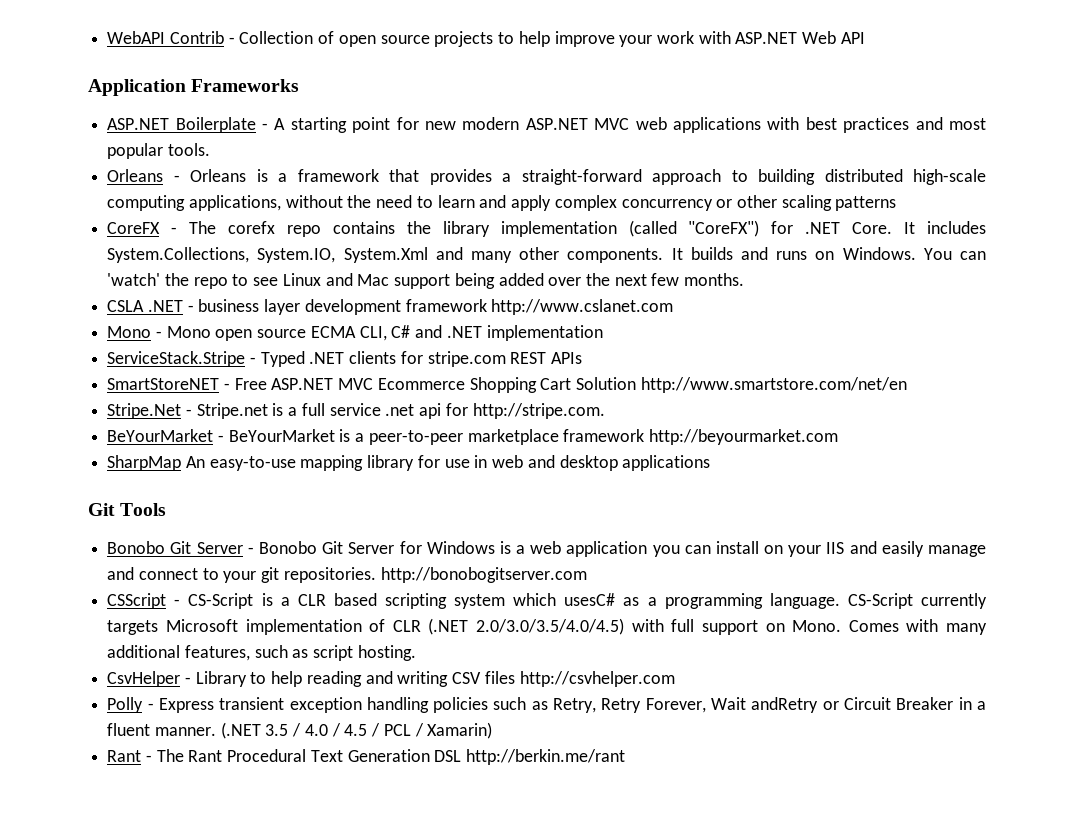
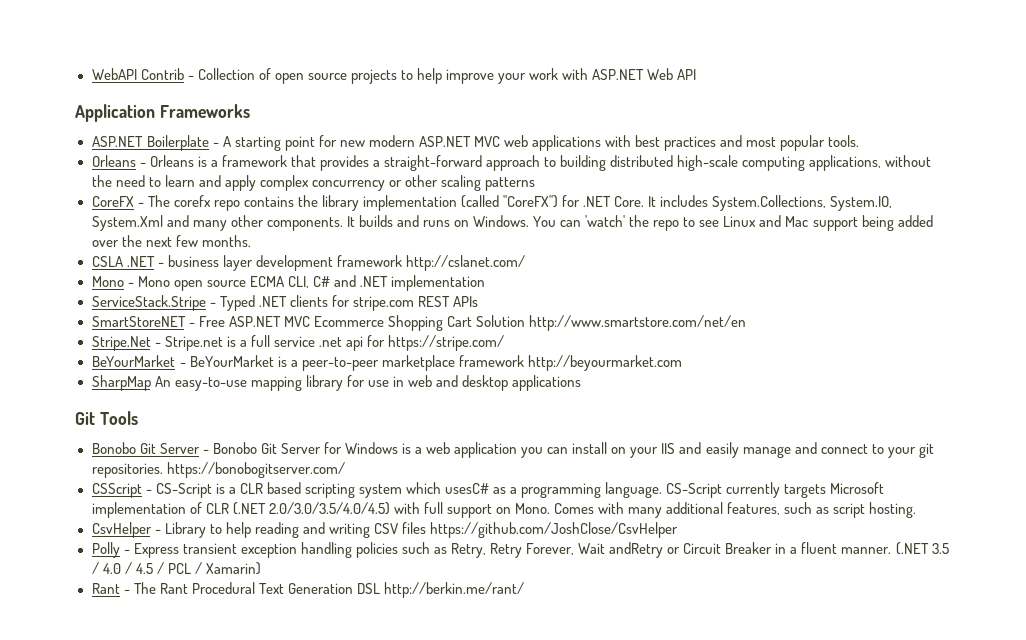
- CSLA .NET - business layer development framework http://www.cslanet.com
+ CSLA .NET - business layer development framework http://cslanet.com/
- Stripe.Net - Stripe.net is a full service .net api for http://stripe.com.
+ Stripe.Net - Stripe.net is a full service .net api for https://stripe.com/
- Bonobo Git Server - Bonobo Git Server for Windows is a web application you can install on your IIS and easily manage and connect to your git repositories. http://bonobogitserver.com
+ Bonobo Git Server - Bonobo Git Server for Windows is a web application you can install on your IIS and easily manage and connect to your git repositories. https://bonobogitserver.com/
- CsvHelper - Library to help reading and writing CSV files http://csvhelper.com
+ CsvHelper - Library to help reading and writing CSV files https://github.com/JoshClose/CsvHelper
- Rant - The Rant Procedural Text Generation DSL http://berkin.me/rant
+ Rant - The Rant Procedural Text Generation DSL http://berkin.me/rant/

